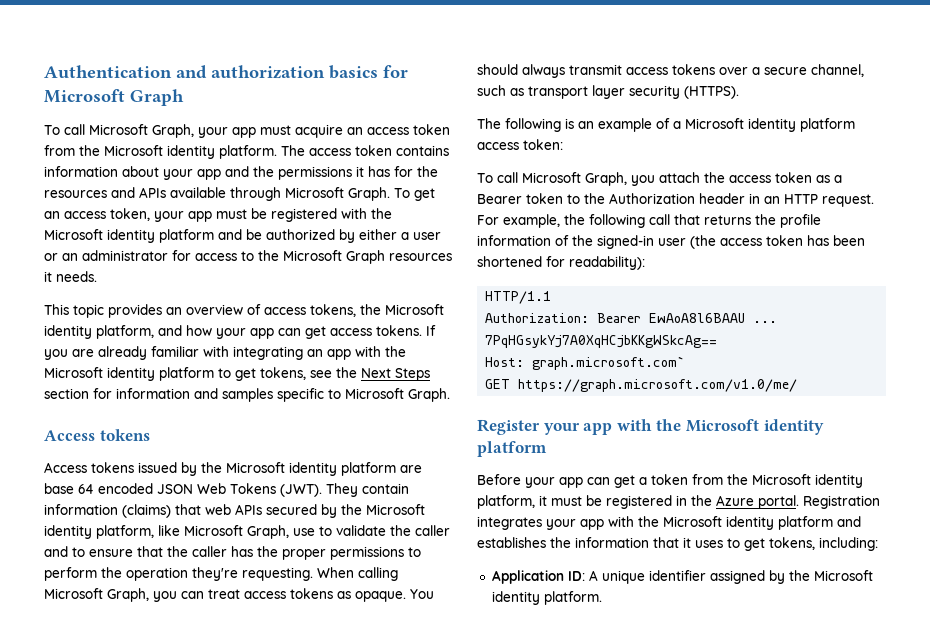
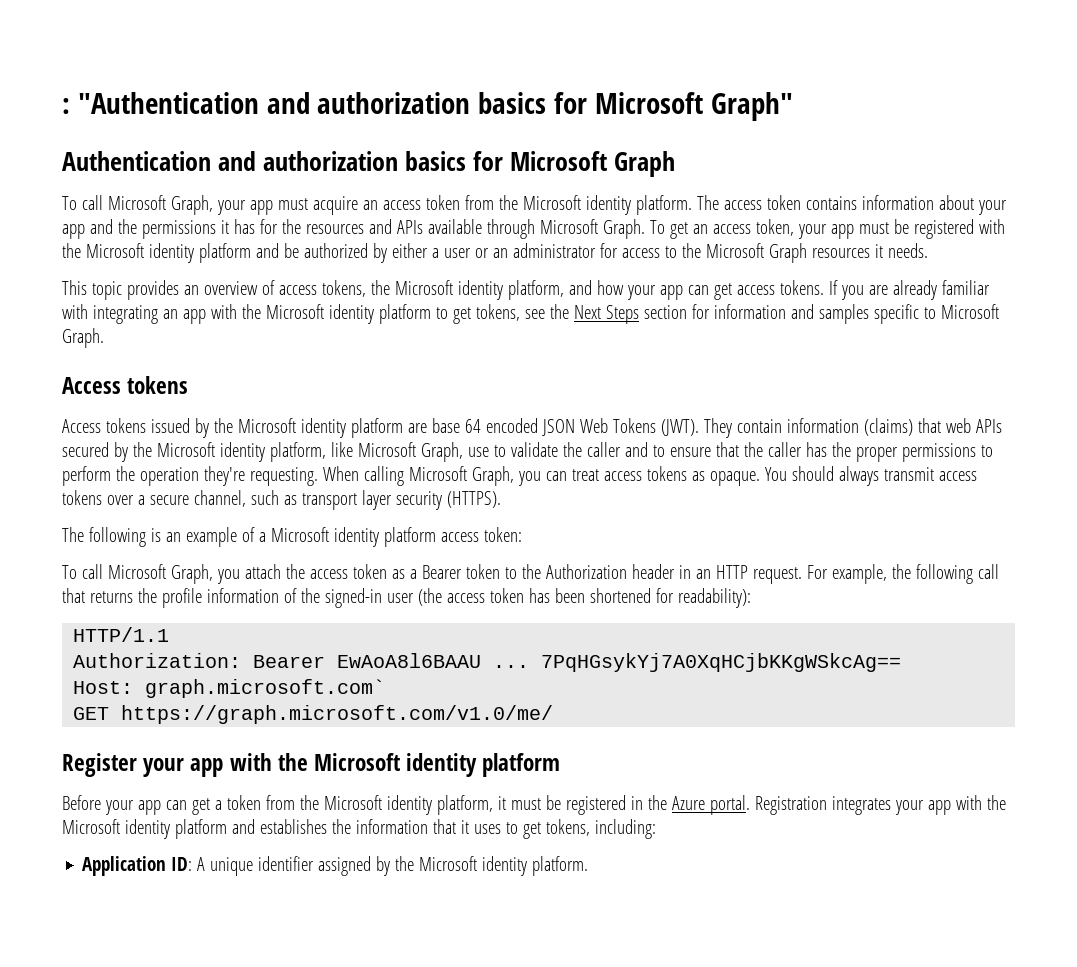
+ : "Authentication and authorization basics for Microsoft Graph"

